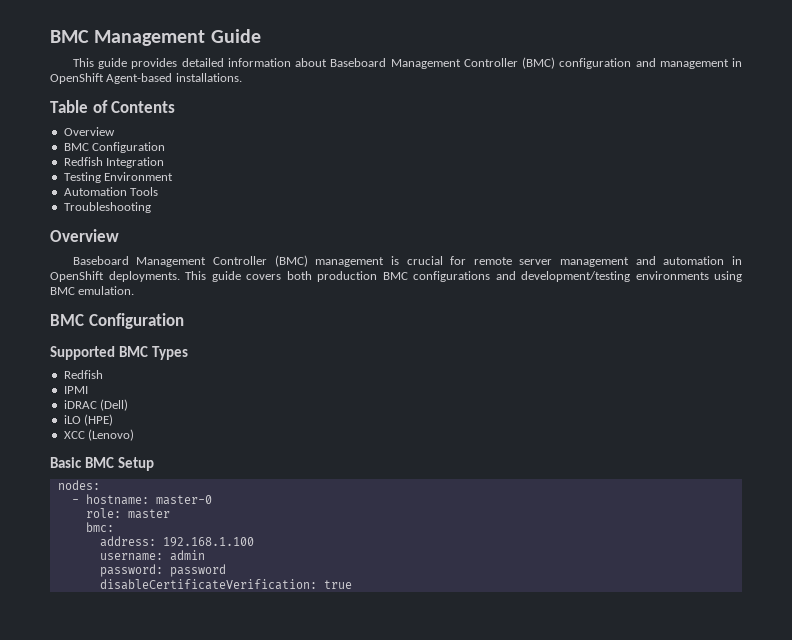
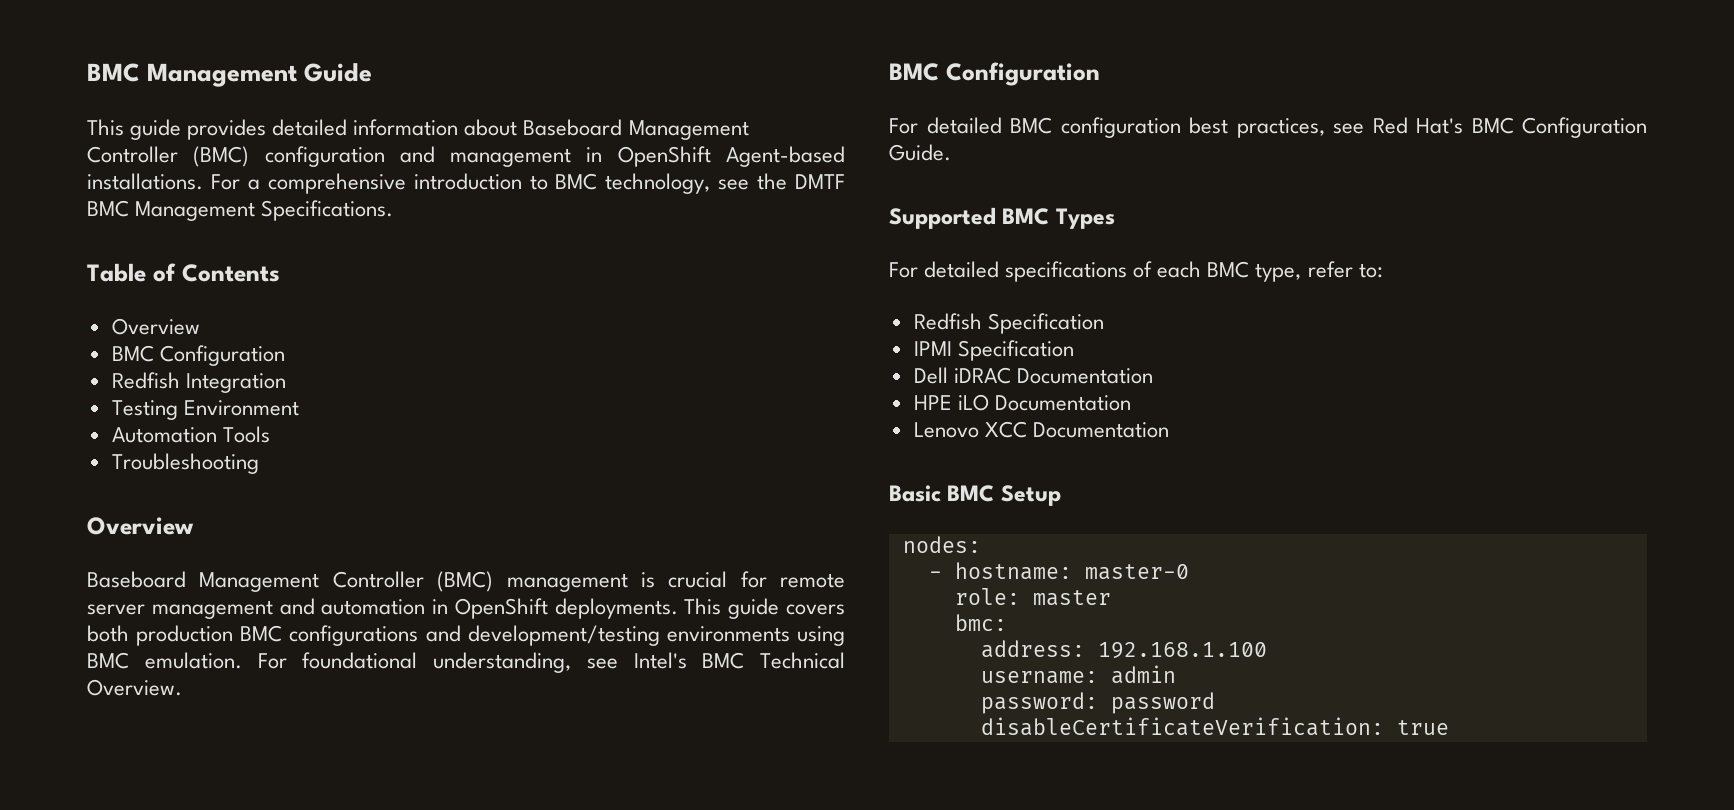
+ For a comprehensive introduction to BMC technology, see the DMTF BMC Management Specifications.
- This guide covers both production BMC configurations and development/testing environments using BMC emulation.
+ This guide covers both production BMC configurations and development/testing environments using BMC emulation. For foundational understanding, see Intel's BMC Technical Overview.
  BMC Configuration
+ For detailed BMC configuration best practices, see Red Hat's BMC Configuration Guide.
  Supported BMC Types
- Redfish
+ For detailed specifications of each BMC type, refer to:
+ Redfish Specification
- IPMI
- iDRAC (Dell)
- iLO (HPE)
- XCC (Lenovo)
+ IPMI Specification
+ Dell iDRAC Documentation
+ HPE iLO Documentation
+ Lenovo XCC Documentation

